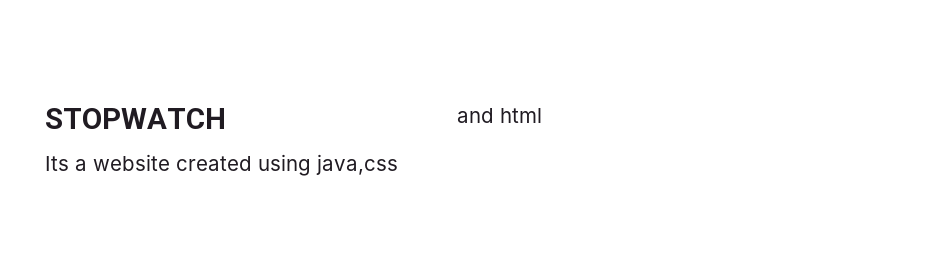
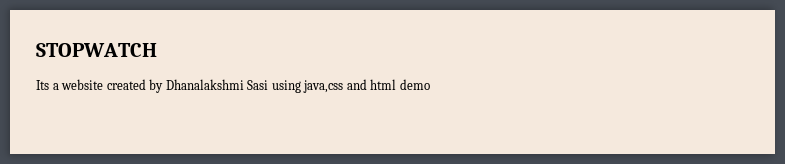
- Its a website created using java,css and html
+ Its a website created by Dhanalakshmi Sasi using java,css and html demo

